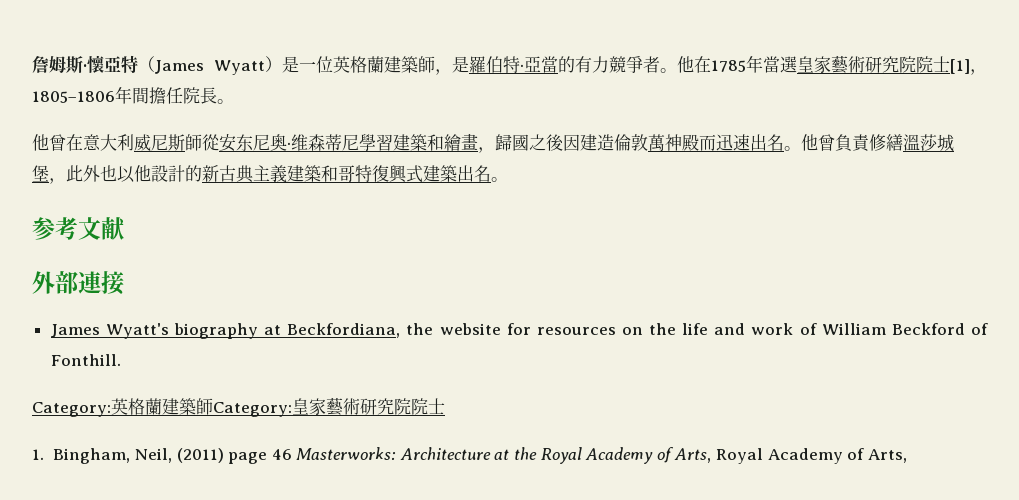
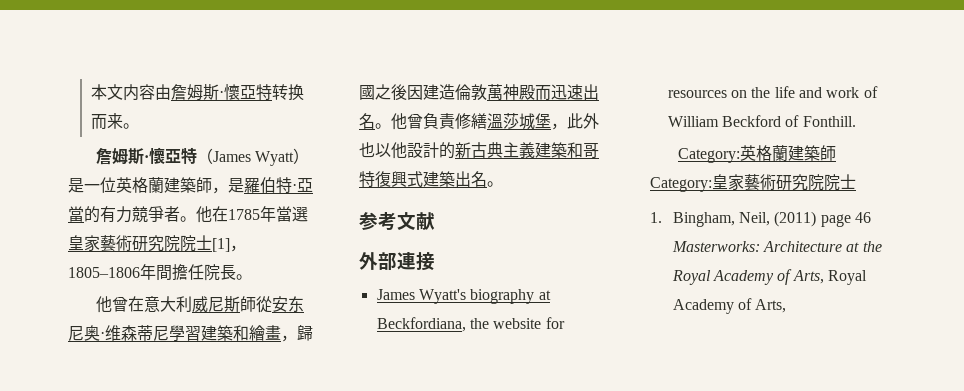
+ 本文内容由詹姆斯·懷亞特转换而来。

